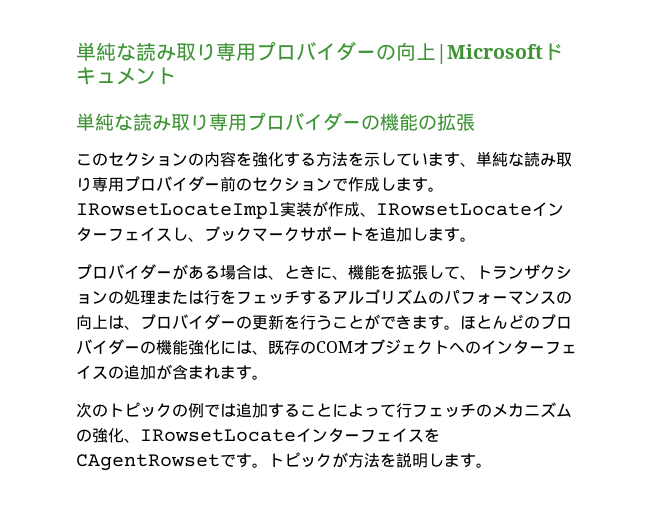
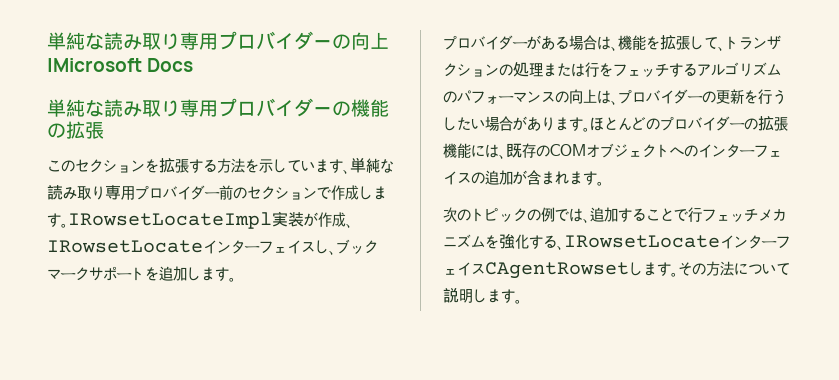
- 単純な読み取り専用プロバイダーの向上|Microsoftドキュメント
+ 単純な読み取り専用プロバイダーの向上|Microsoft Docs
- このセクションの内容を強化する方法を示しています、単純な読み取り専用プロバイダー前のセクションで作成します。
+ このセクションを拡張する方法を示しています、単純な読み取り専用プロバイダー前のセクションで作成します。
- プロバイダーがある場合は、ときに、機能を拡張して、トランザクションの処理または行をフェッチするアルゴリズムのパフォーマンスの向上は、プロバイダーの更新を行うことができます。
+ プロバイダーがある場合は、機能を拡張して、トランザクションの処理または行をフェッチするアルゴリズムのパフォーマンスの向上は、プロバイダーの更新を行うしたい場合があります。
- ほとんどのプロバイダーの機能強化には、既存のCOMオブジェクトへのインターフェイスの追加が含まれます。
+ ほとんどのプロバイダーの拡張機能には、既存のCOMオブジェクトへのインターフェイスの追加が含まれます。
- 次のトピックの例では追加することによって行フェッチのメカニズムの強化、IRowsetLocateインターフェイスをCAgentRowsetです。トピックが方法を説明します。
+ 次のトピックの例では、追加することで行フェッチメカニズムを強化する、IRowsetLocateインターフェイスCAgentRowsetします。その方法について説明します。

